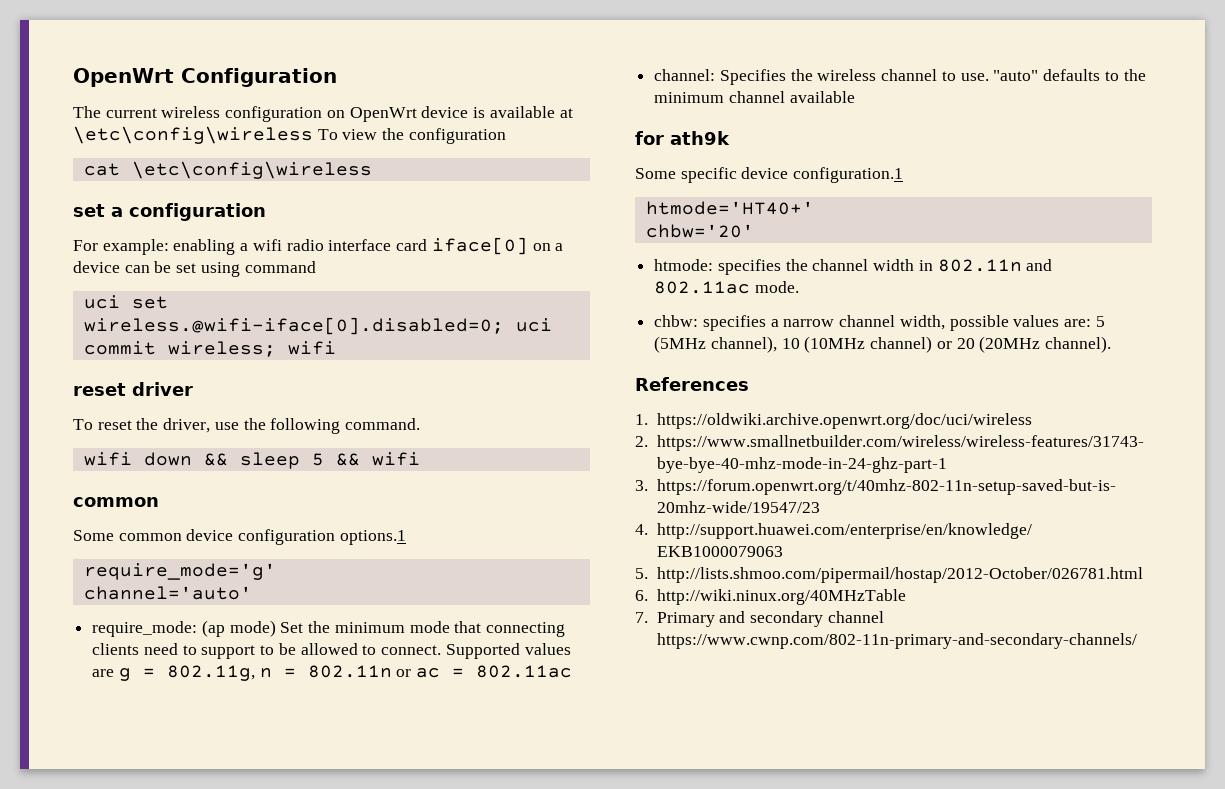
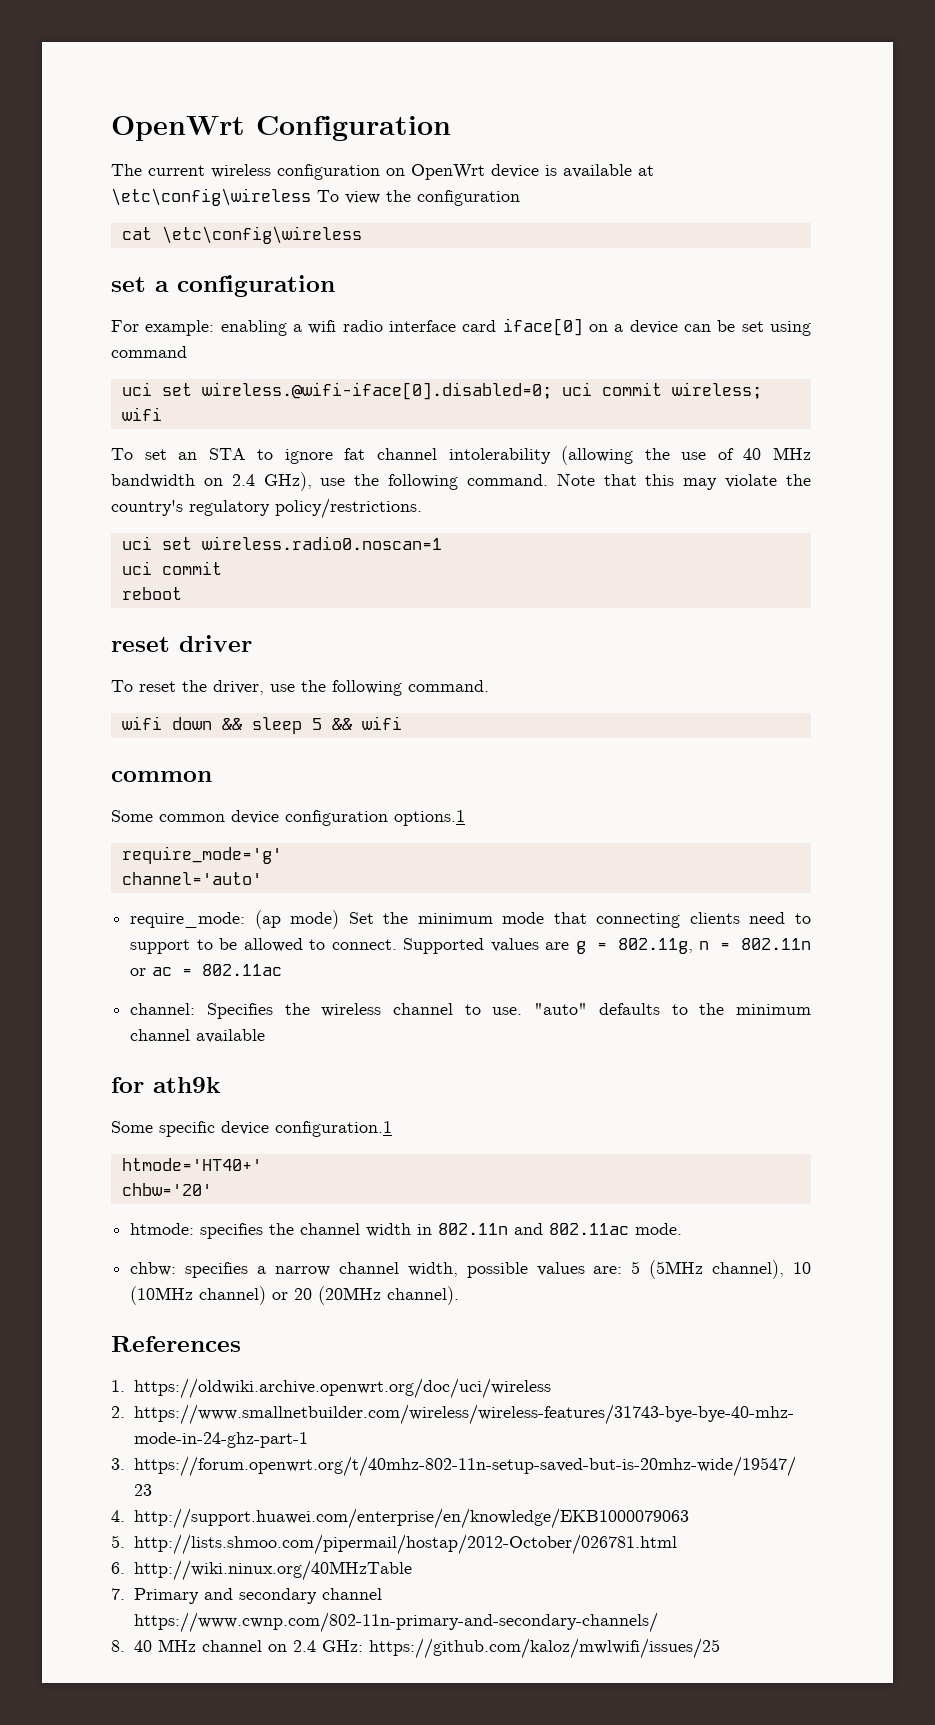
+ To set an STA to ignore fat channel intolerability (allowing the use of 40 MHz bandwidth on 2.4 GHz), use the following command. Note that this may violate the country's regulatory policy/restrictions.
+ uci set wireless.radio0.noscan=1
+ uci commit
+ reboot
+ 8. 40 MHz channel on 2.4 GHz: https://github.com/kaloz/mwlwifi/issues/25

